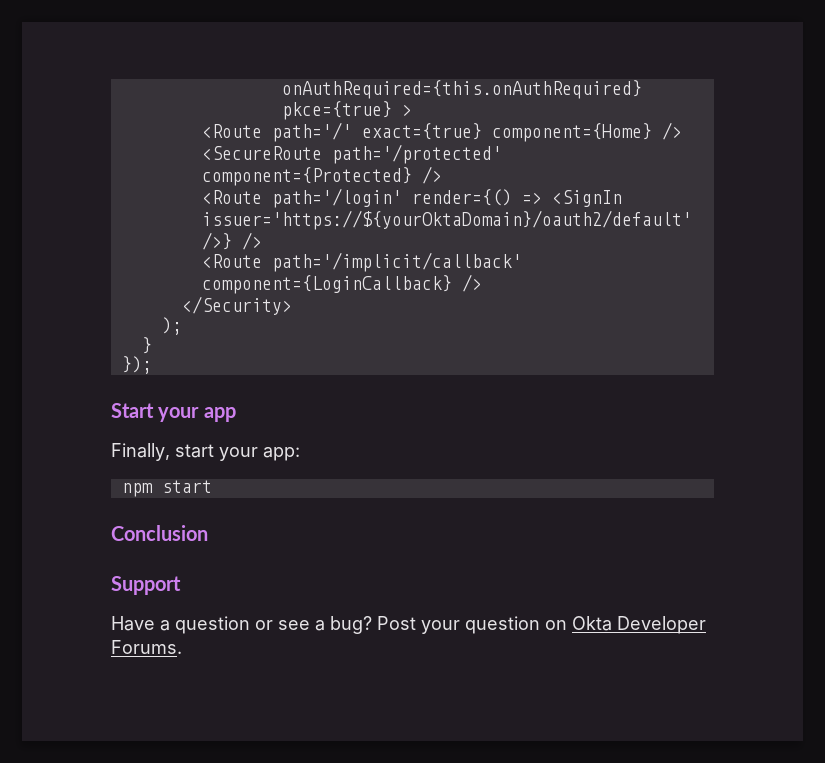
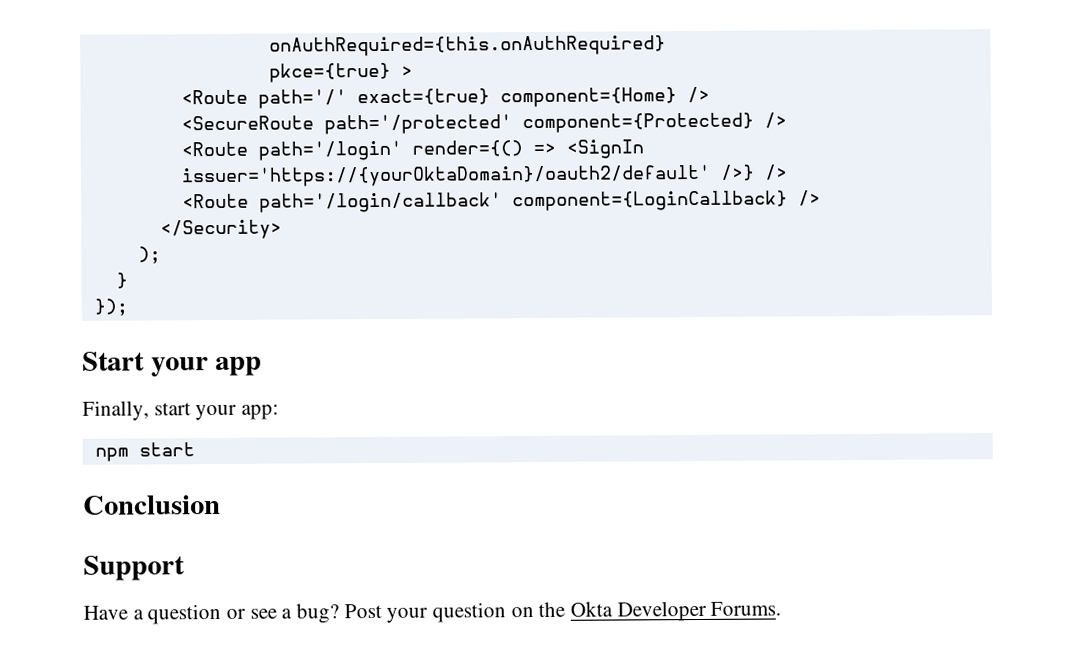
- <Route path='/login' render={() => <SignIn issuer='https://${yourOktaDomain}/oauth2/default' />} />
+ <Route path='/login' render={() => <SignIn issuer='https://{yourOktaDomain}/oauth2/default' />} />
- <Route path='/implicit/callback' component={LoginCallback} />
+ <Route path='/login/callback' component={LoginCallback} />
- Post your question on Okta Developer Forums.
+ Post your question on the Okta Developer Forums.

